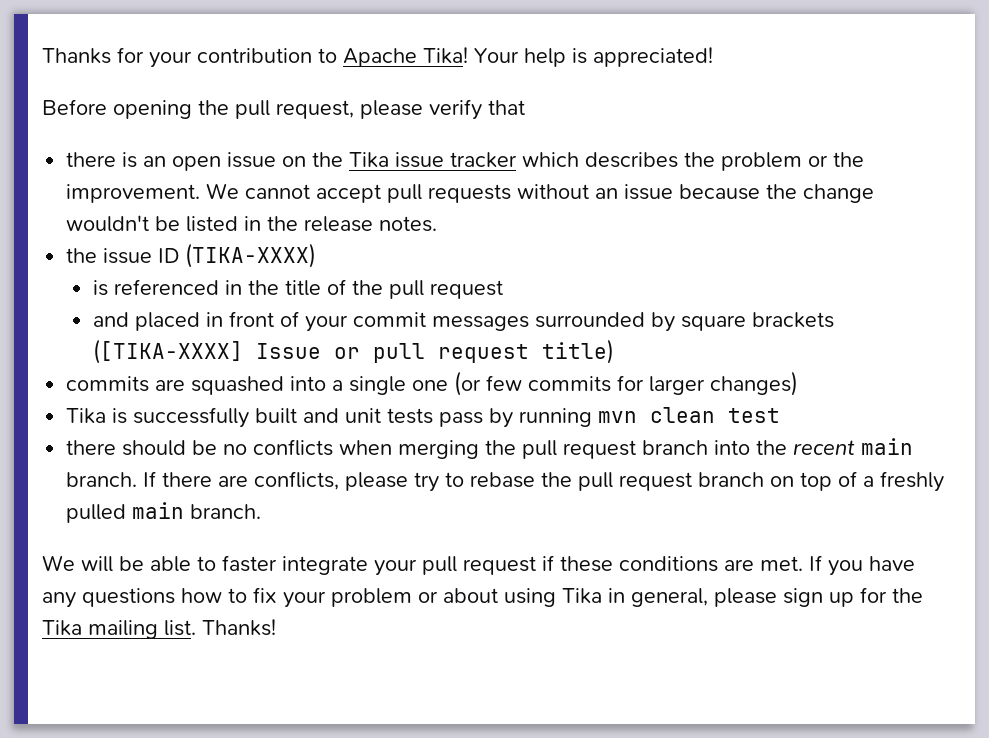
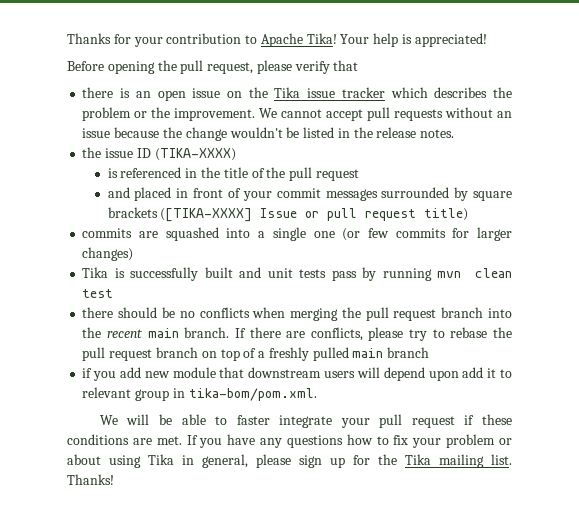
- If there are conflicts, please try to rebase the pull request branch on top of a freshly pulled main branch.
+ If there are conflicts, please try to rebase the pull request branch on top of a freshly pulled main branch
+ if you add new module that downstream users will depend upon add it to relevant group in tika-bom/pom.xml.

